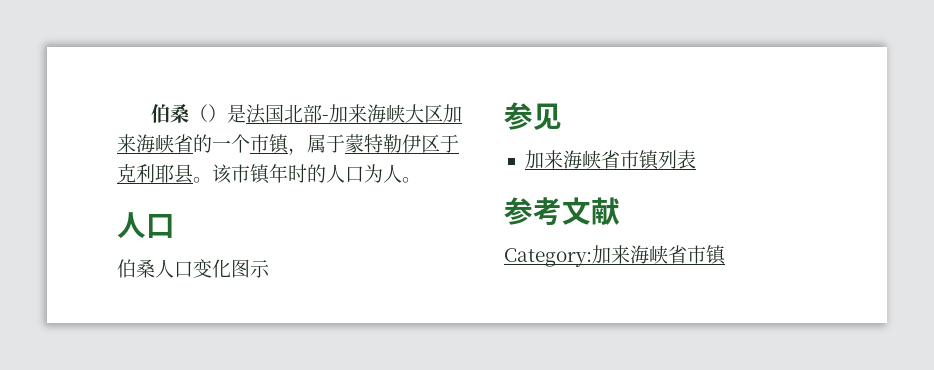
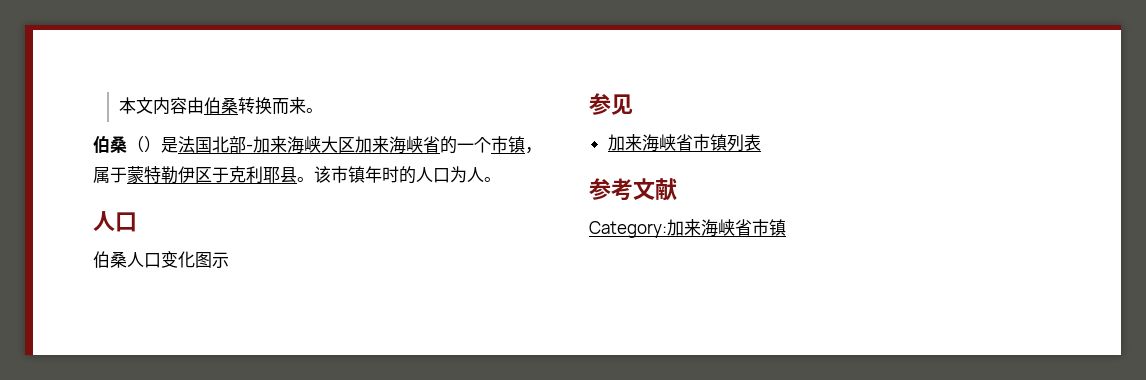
+ 本文内容由伯桑转换而来。

